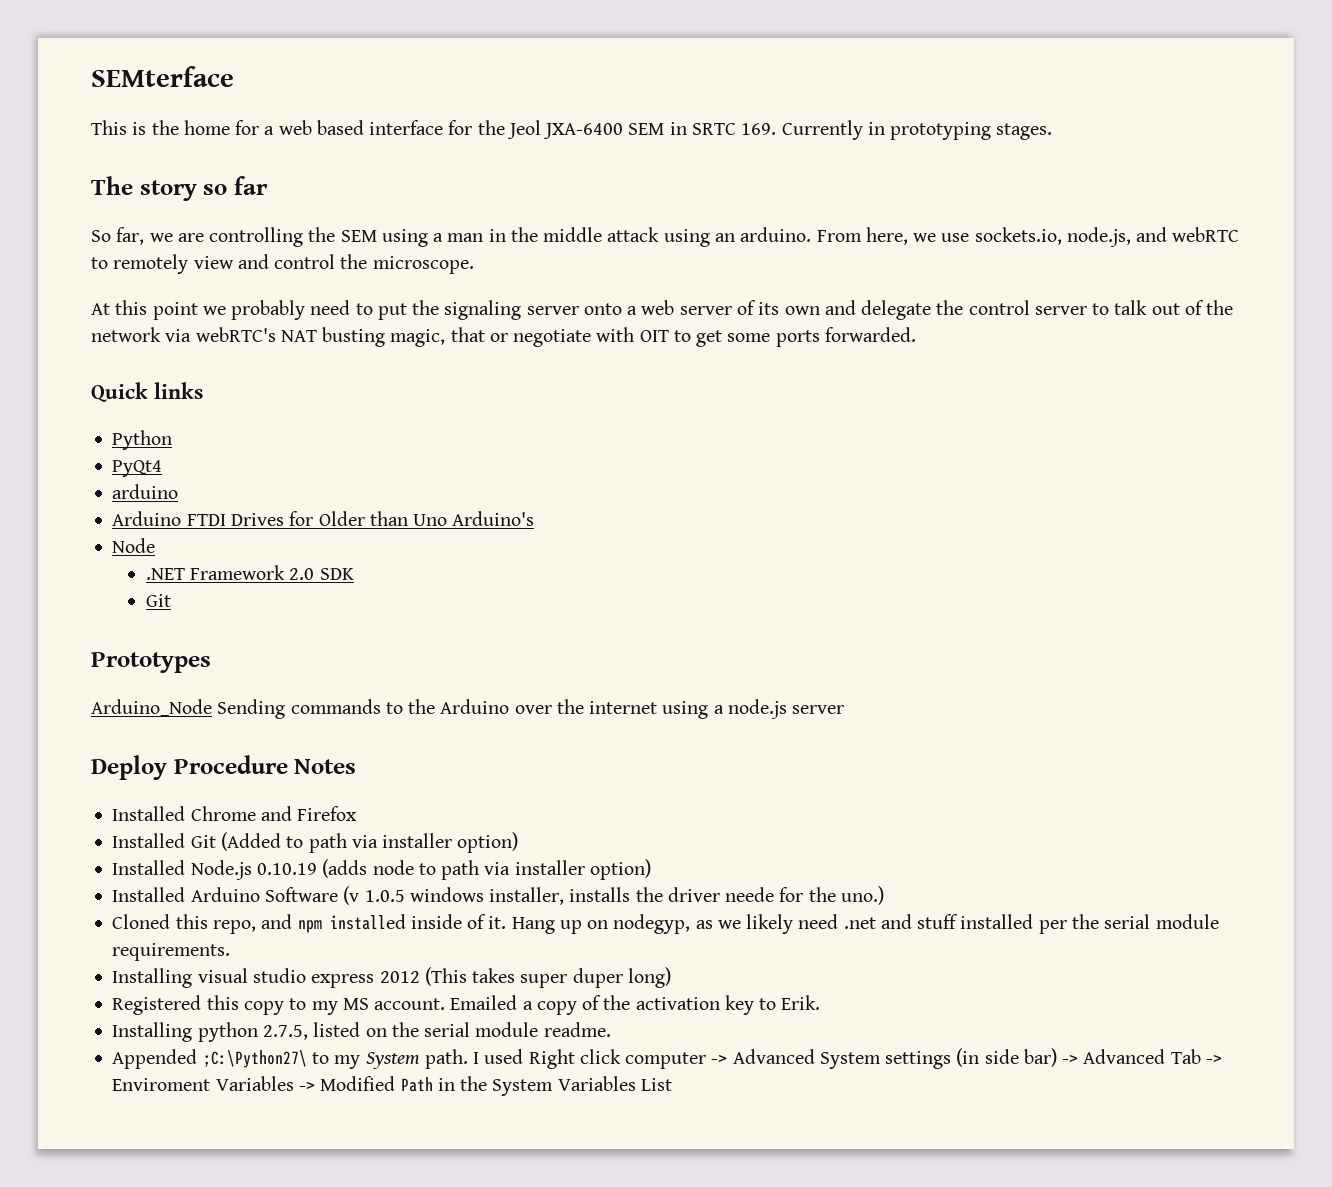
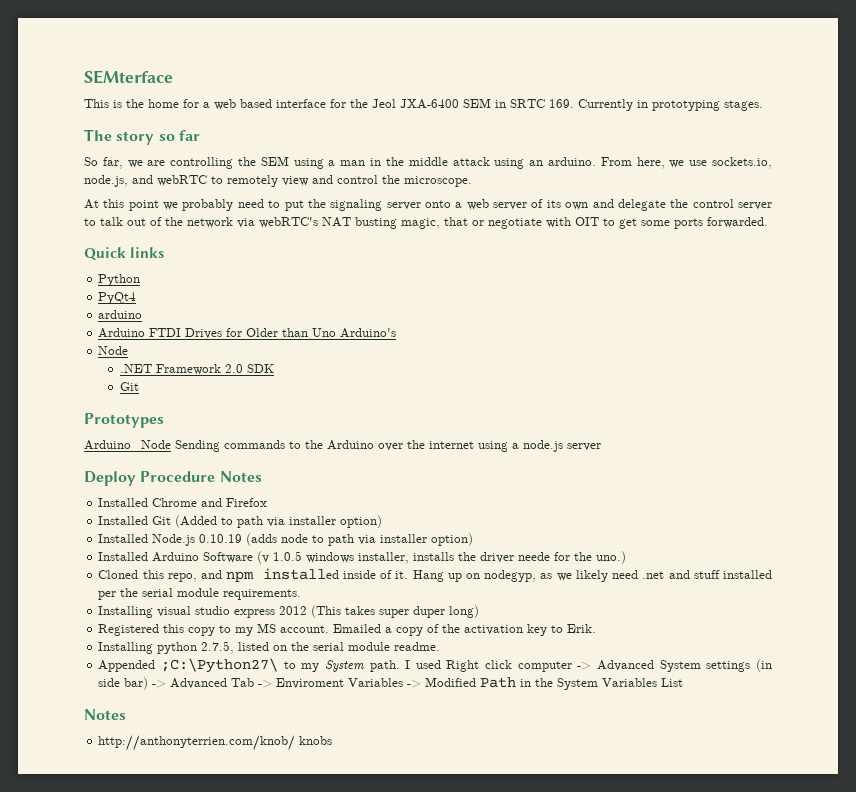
  I used Right click computer -> Advanced System settings (in side bar) -> Advanced Tab -> Enviroment Variables -> Modified Path in the System Variables List
+ Notes
+ http://anthonyterrien.com/knob/ knobs

